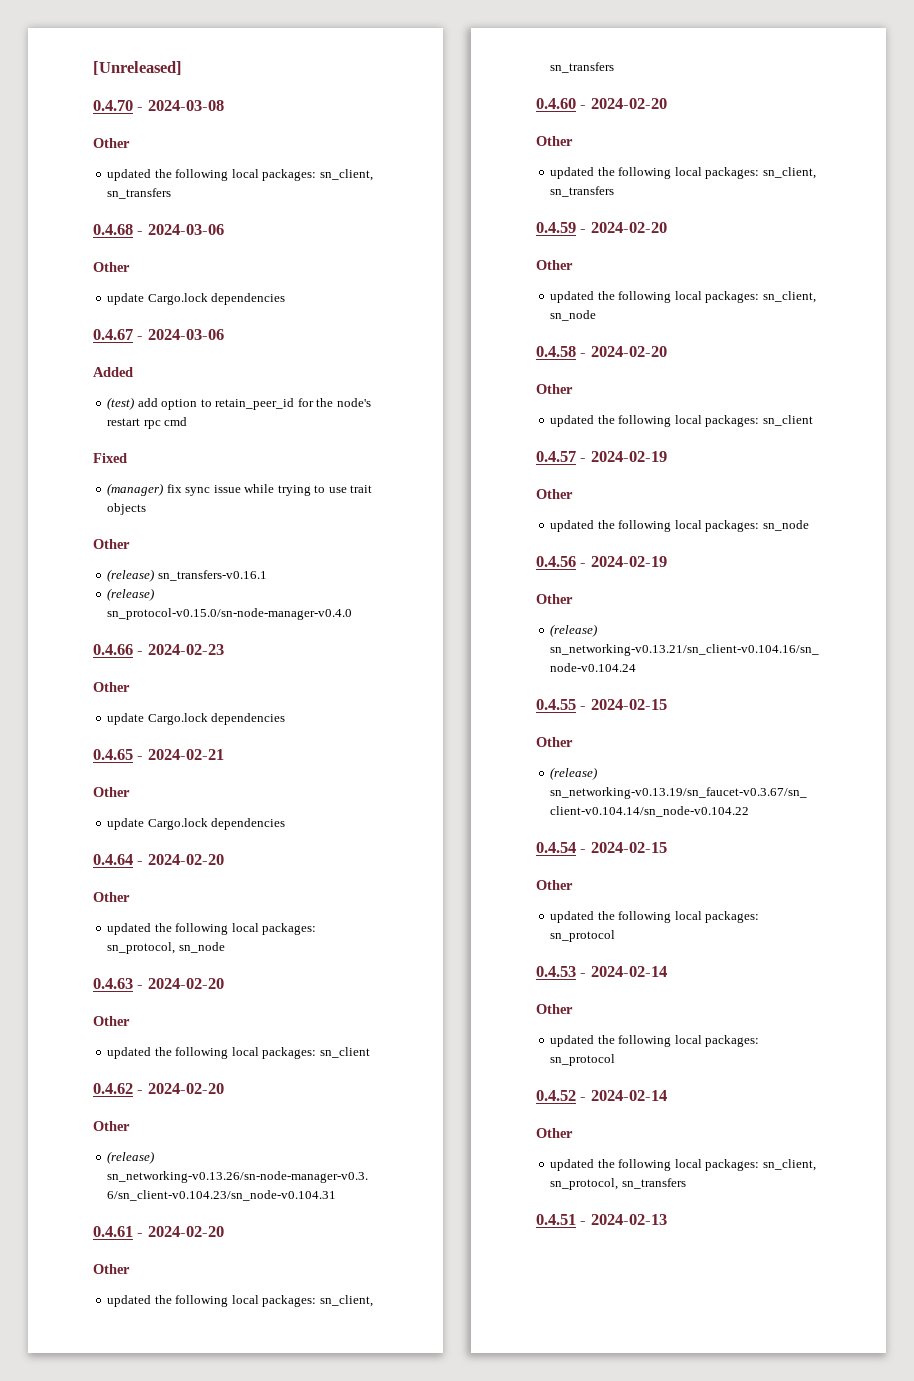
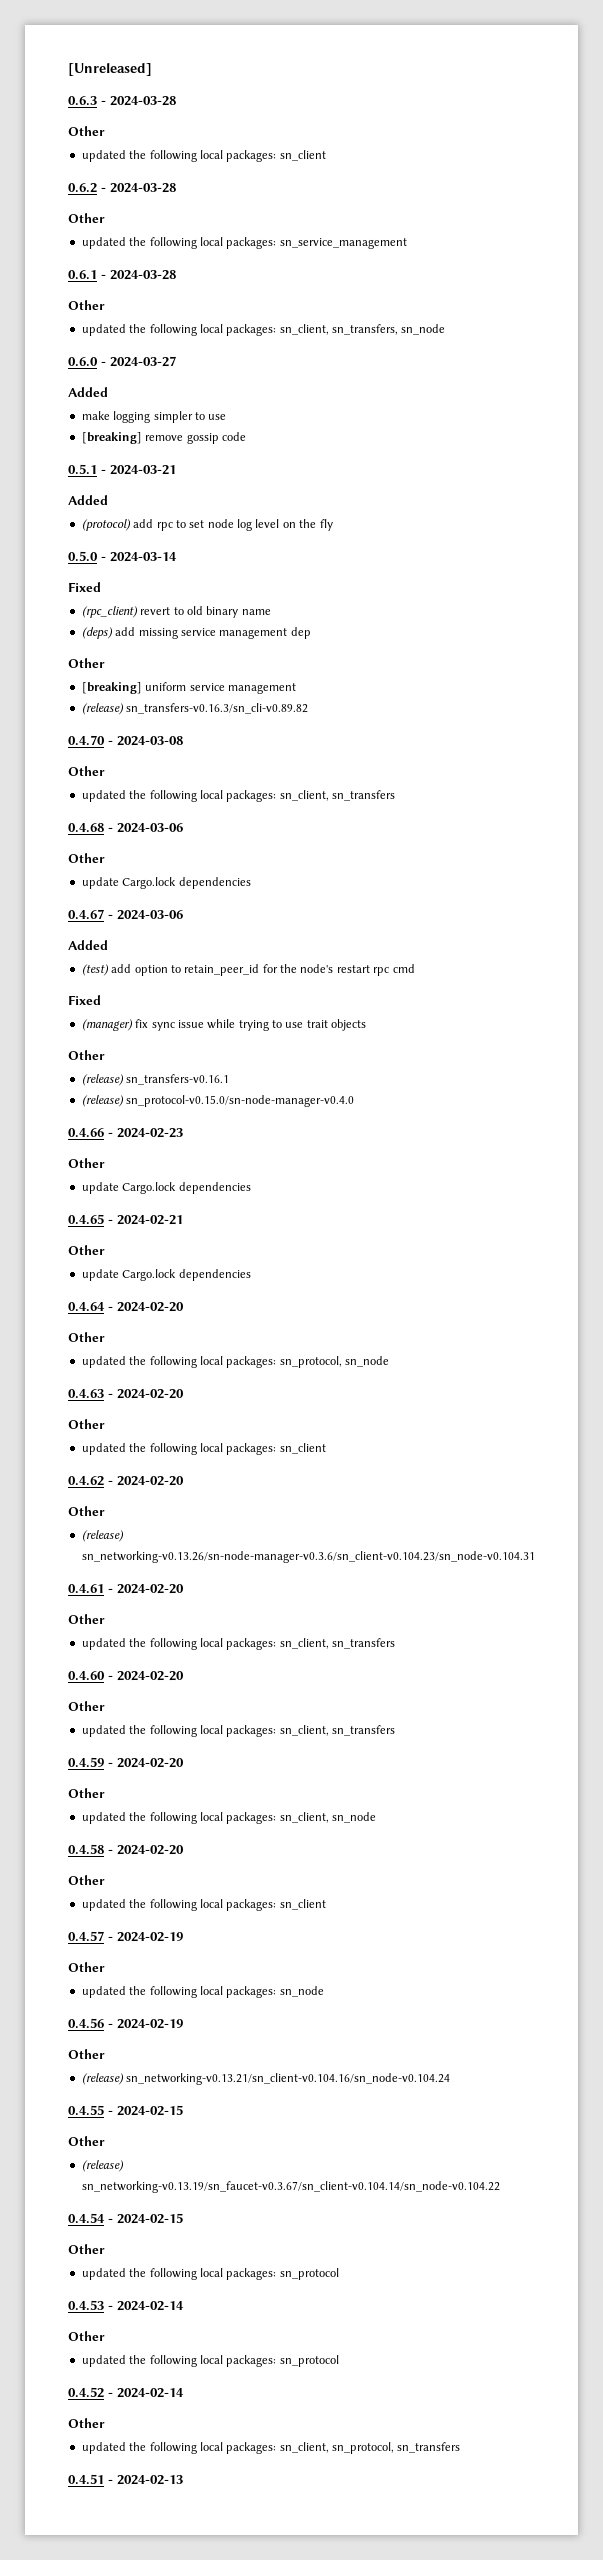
+ 0.6.3 - 2024-03-28
+ Other
+ updated the following local packages: sn_client
+ 0.6.2 - 2024-03-28
+ Other
+ updated the following local packages: sn_service_management
+ 0.6.1 - 2024-03-28
+ Other
+ updated the following local packages: sn_client, sn_transfers, sn_node
+ 0.6.0 - 2024-03-27
+ Added
+ make logging simpler to use
+ [breaking] remove gossip code
+ 0.5.1 - 2024-03-21
+ Added
+ (protocol) add rpc to set node log level on the fly
+ 0.5.0 - 2024-03-14
+ Fixed
+ (rpc_client) revert to old binary name
+ (deps) add missing service management dep
+ Other
+ [breaking] uniform service management
+ (release) sn_transfers-v0.16.3/sn_cli-v0.89.82

